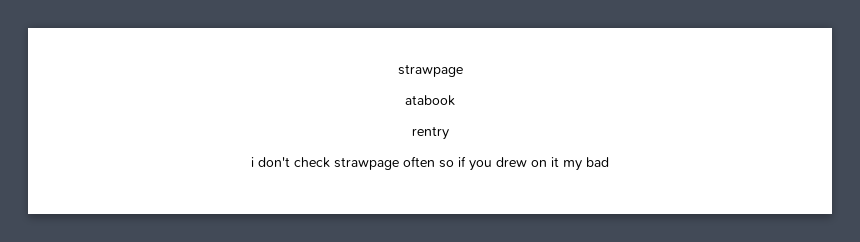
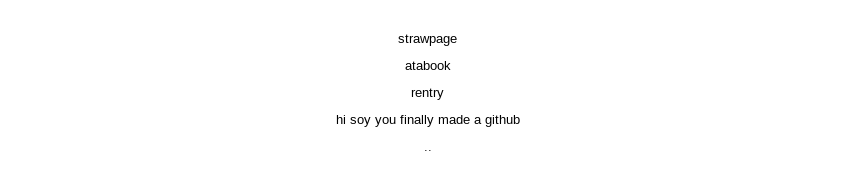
- i don't check strawpage often so if you drew on it my bad
+ hi soy you finally made a github
+ ..

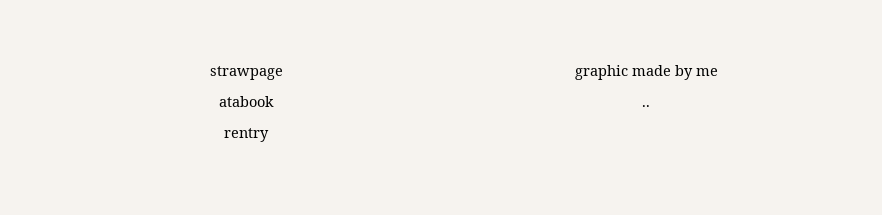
- hi soy you finally made a github
+ graphic made by me

